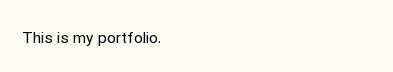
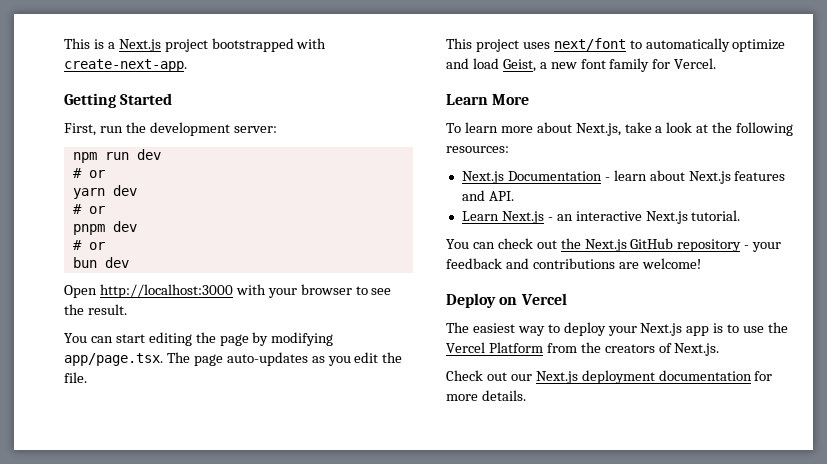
- This is my portfolio.
+ This is a Next.js project bootstrapped with create-next-app.
+ Getting Started
+ First, run the development server:
+ npm run dev
+ # or
+ yarn dev
+ # or
+ pnpm dev
+ # or
+ bun dev
+ Open http://localhost:3000 with your browser to see the result.
+ You can start editing the page by modifying app/page.tsx. The page auto-updates as you edit the file.
+ This project uses next/font to automatically optimize and load Geist, a new font family for Vercel.
+ Learn More
+ To learn more about Next.js, take a look at the following resources:
+ Next.js Documentation - learn about Next.js features and API.
+ Learn Next.js - an interactive Next.js tutorial.
+ You can check out the Next.js GitHub repository - your feedback and contributions are welcome!
+ Deploy on Vercel
+ The easiest way to deploy your Next.js app is to use the Vercel Platform from the creators of Next.js.
+ Check out our Next.js deployment documentation for more details.

